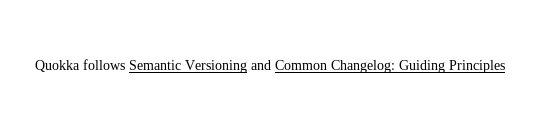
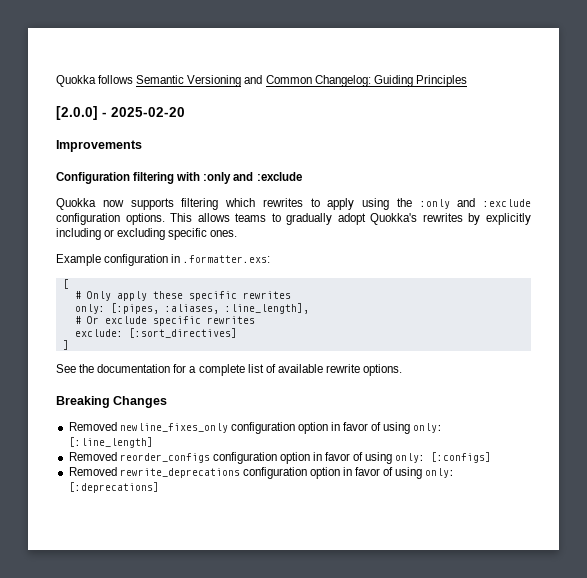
+ [2.0.0] - 2025-02-20
+ Improvements
+ Configuration filtering with :only and :exclude
+ Quokka now supports filtering which rewrites to apply using the :only and :exclude configuration options. This allows teams to gradually adopt Quokka's rewrites by explicitly including or excluding specific ones.
+ Example configuration in .formatter.exs:
+ [
+ # Only apply these specific rewrites
+ only: [:pipes, :aliases, :line_length],
+ # Or exclude specific rewrites
+ exclude: [:sort_directives]
+ ]
+ See the documentation for a complete list of available rewrite options.
+ Breaking Changes
+ Removed newline_fixes_only configuration option in favor of using only: [:line_length]
+ Removed reorder_configs configuration option in favor of using only: [:configs]
+ Removed rewrite_deprecations configuration option in favor of using only: [:deprecations]

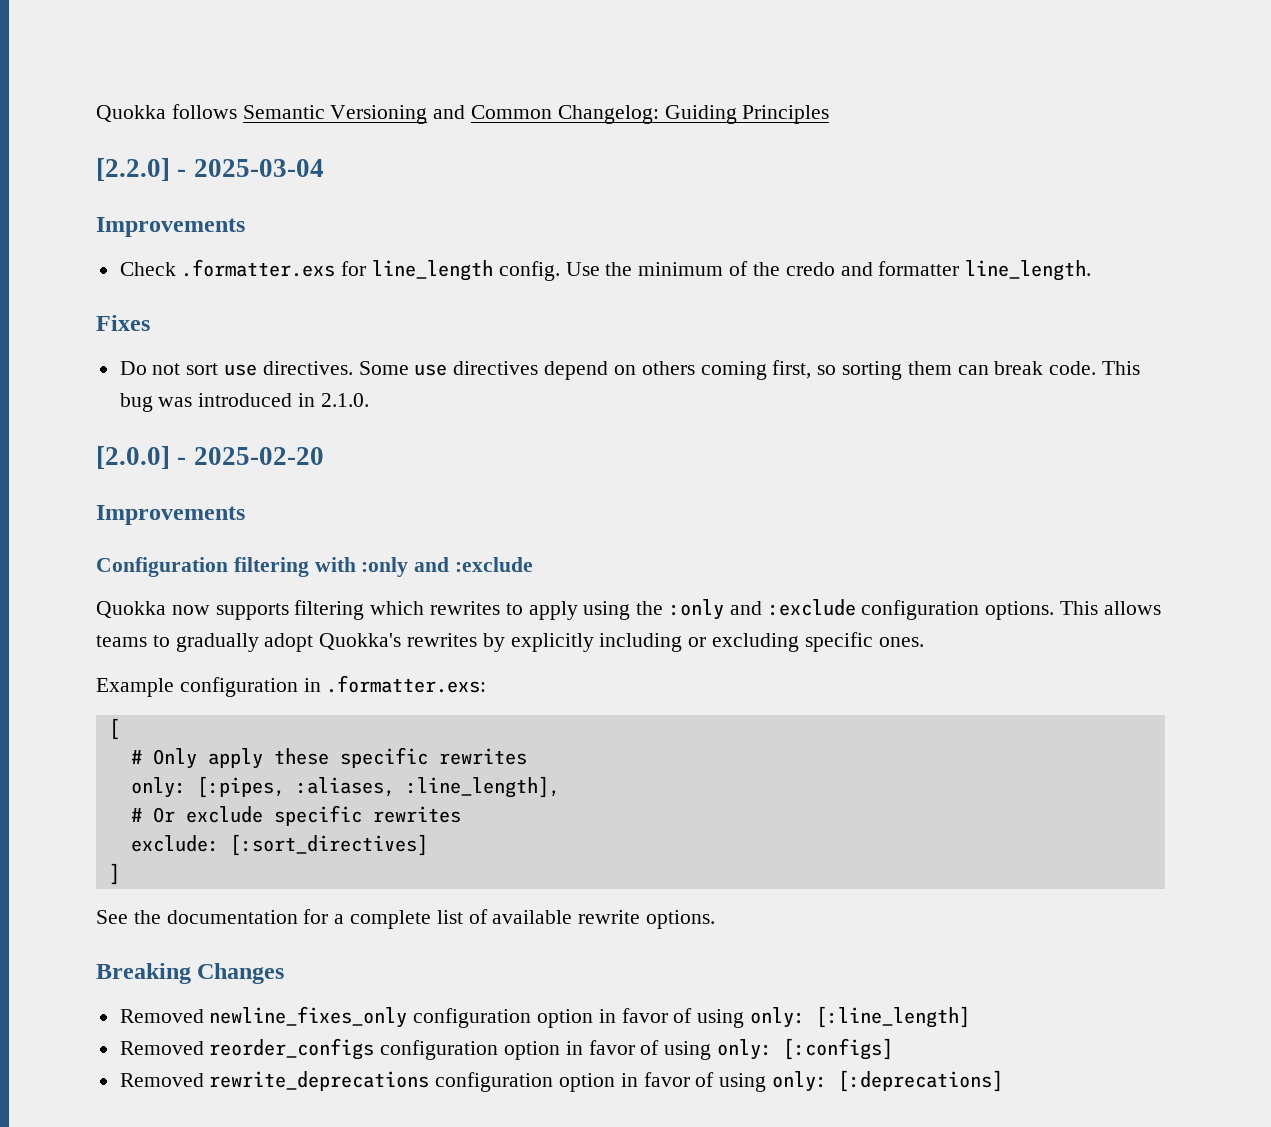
+ [2.2.0] - 2025-03-04
+ Improvements
+ Check .formatter.exs for line_length config. Use the minimum of the credo and formatter line_length.
+ Fixes
+ Do not sort use directives. Some use directives depend on others coming first, so sorting them can break code. This bug was introduced in 2.1.0.

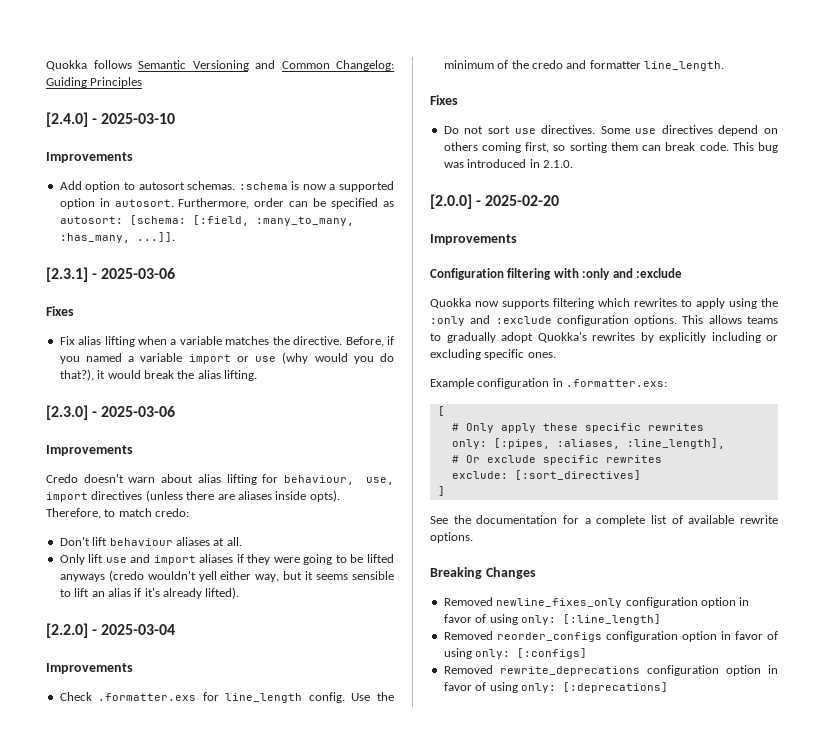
+ [2.4.0] - 2025-03-10
+ Improvements
+ Add option to autosort schemas. :schema is now a supported option in autosort. Furthermore, order can be specified as autosort: [schema: [:field, :many_to_many, :has_many, ...]].
+ [2.3.1] - 2025-03-06
+ Fixes
+ Fix alias lifting when a variable matches the directive. Before, if you named a variable import or use (why would you do that?), it would break the alias lifting.
+ [2.3.0] - 2025-03-06
+ Improvements
+ Credo doesn't warn about alias lifting for behaviour, use, import directives (unless there are aliases inside opts). Therefore, to match credo:
+ Don't lift behaviour aliases at all.
+ Only lift use and import aliases if they were going to be lifted anyways (credo wouldn't yell either way, but it seems sensible to lift an alias if it's already lifted).

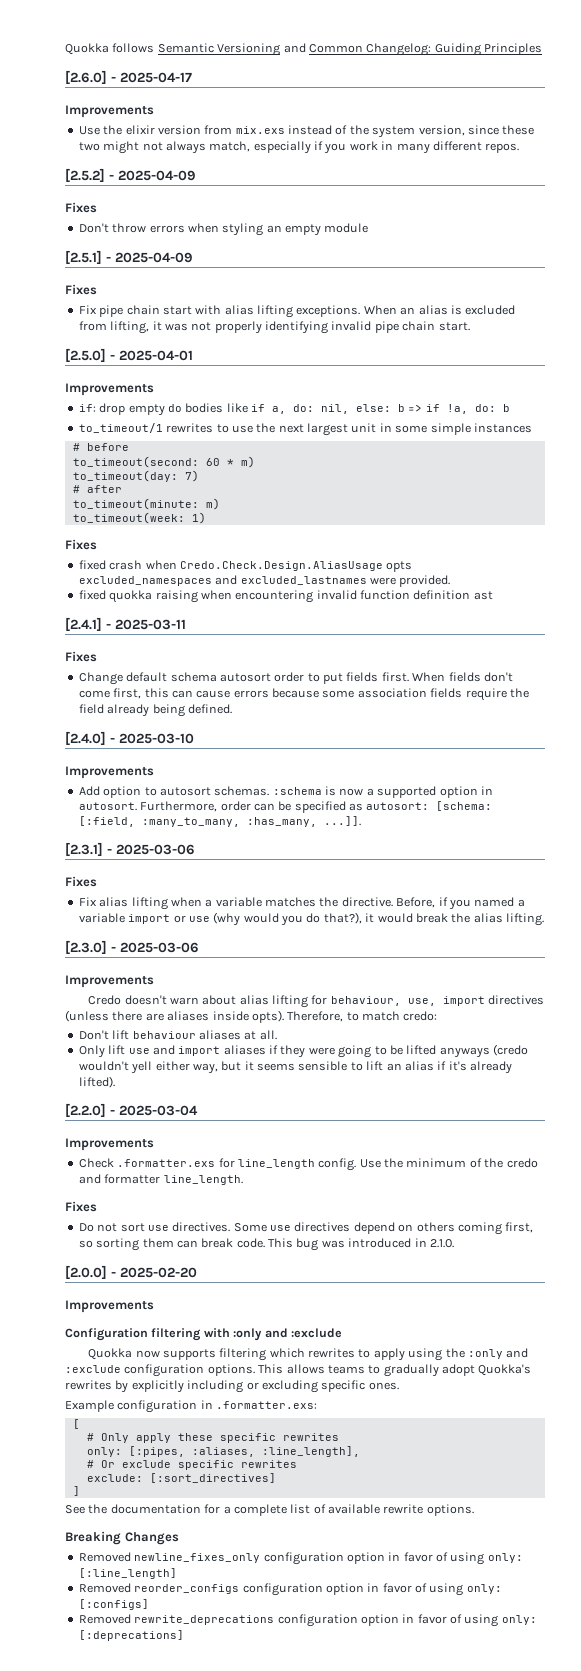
+ [2.6.0] - 2025-04-17
+ Improvements
+ Use the elixir version from mix.exs instead of the system version, since these two might not always match, especially if you work in many different repos.
+ [2.5.2] - 2025-04-09
+ Fixes
+ Don't throw errors when styling an empty module
+ [2.5.1] - 2025-04-09
+ Fixes
+ Fix pipe chain start with alias lifting exceptions. When an alias is excluded from lifting, it was not properly identifying invalid pipe chain start.
+ [2.5.0] - 2025-04-01
+ Improvements
+ if: drop empty do bodies like if a, do: nil, else: b => if !a, do: b
+ to_timeout/1 rewrites to use the next largest unit in some simple instances
+ # before
+ to_timeout(second: 60 * m)
+ to_timeout(day: 7)
+ # after
+ to_timeout(minute: m)
+ to_timeout(week: 1)
+ Fixes
+ fixed crash when Credo.Check.Design.AliasUsage opts excluded_namespaces and excluded_lastnames were provided.
+ fixed quokka raising when encountering invalid function definition ast
+ [2.4.1] - 2025-03-11
+ Fixes
+ Change default schema autosort order to put fields first. When fields don't come first, this can cause errors because some association fields require the field already being defined.

